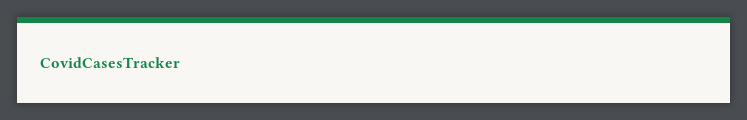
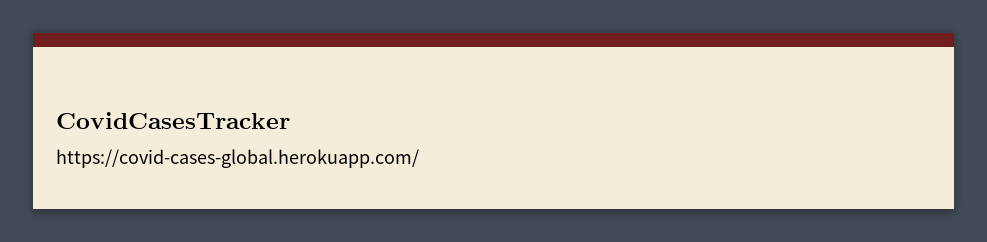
+ https://covid-cases-global.herokuapp.com/

